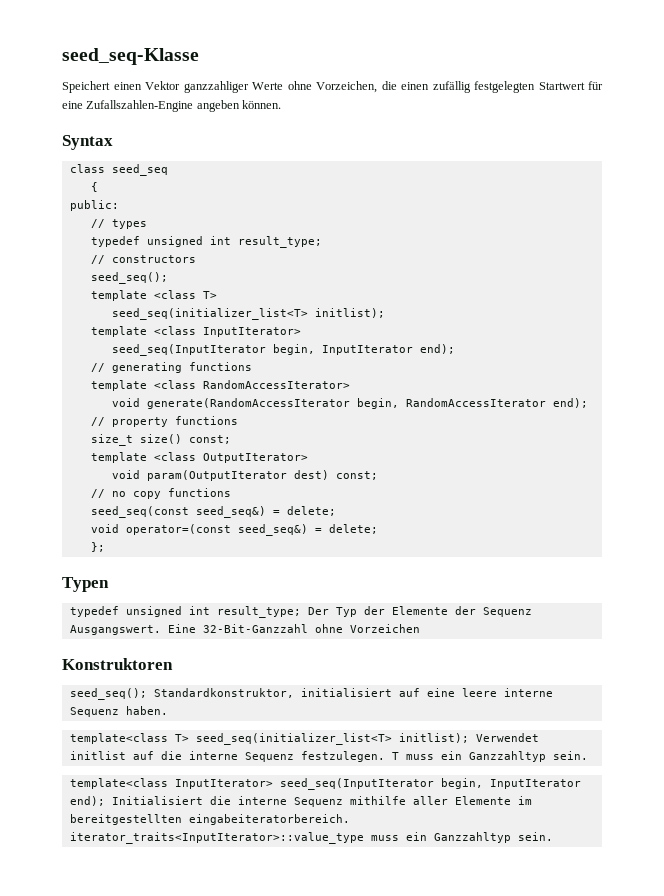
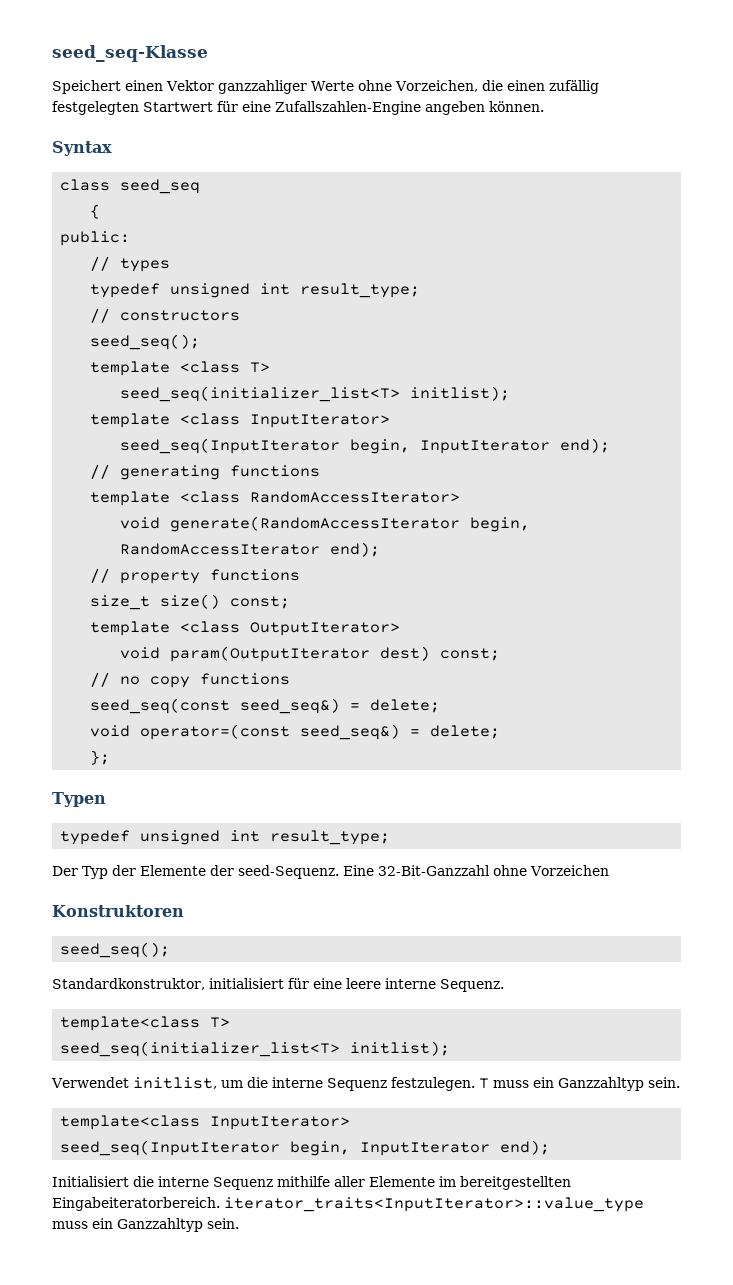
  Typen
- typedef unsigned int result_type; Der Typ der Elemente der Sequenz Ausgangswert.
+ typedef unsigned int result_type;
+ Der Typ der Elemente der seed-Sequenz.
  Konstruktoren
- seed_seq(); Standardkonstruktor, initialisiert auf eine leere interne Sequenz haben.
+ seed_seq();
+ Standardkonstruktor, initialisiert für eine leere interne Sequenz.
- template<class T> seed_seq(initializer_list<T> initlist); Verwendet initlist auf die interne Sequenz festzulegen.
+ template<class T>
+ seed_seq(initializer_list<T> initlist);
+ Verwendet initlist, um die interne Sequenz festzulegen.
- template<class InputIterator> seed_seq(InputIterator begin, InputIterator end); Initialisiert die interne Sequenz mithilfe aller Elemente im bereitgestellten eingabeiteratorbereich. iterator_traits<InputIterator>::value_type muss ein Ganzzahltyp sein.
+ template<class InputIterator>
+ seed_seq(InputIterator begin, InputIterator end);
+ Initialisiert die interne Sequenz mithilfe aller Elemente im bereitgestellten Eingabeiteratorbereich. iterator_traits<InputIterator>::value_type muss ein Ganzzahltyp sein.

